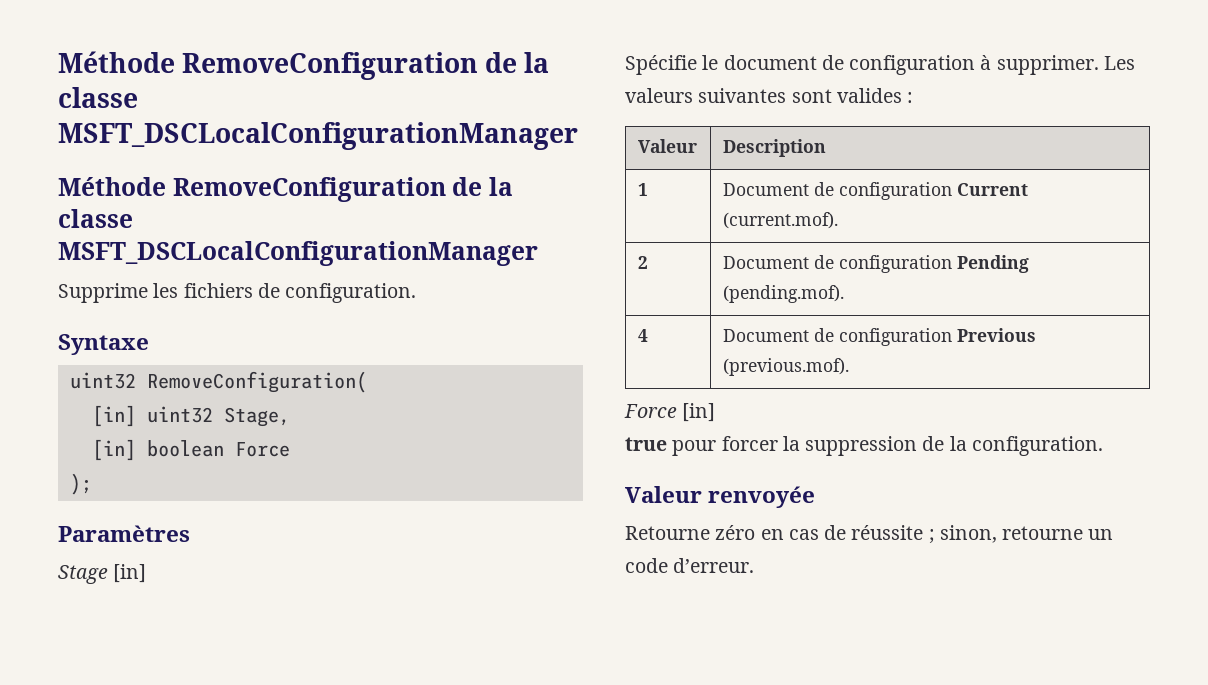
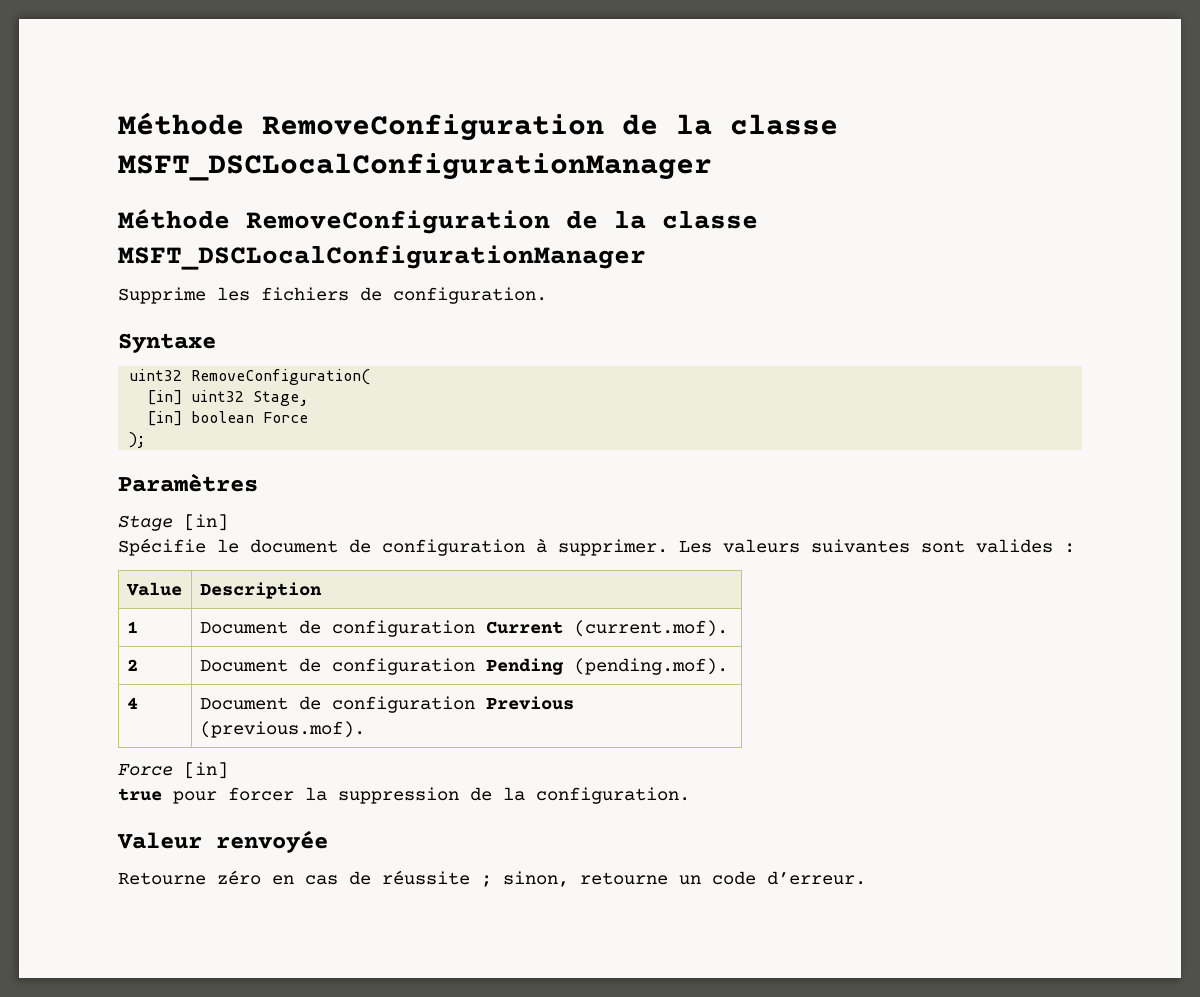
- Valeur | Description
+ Value | Description

